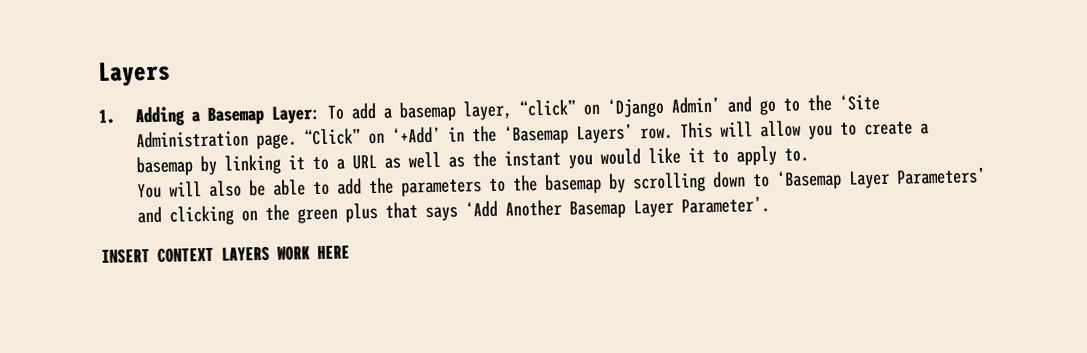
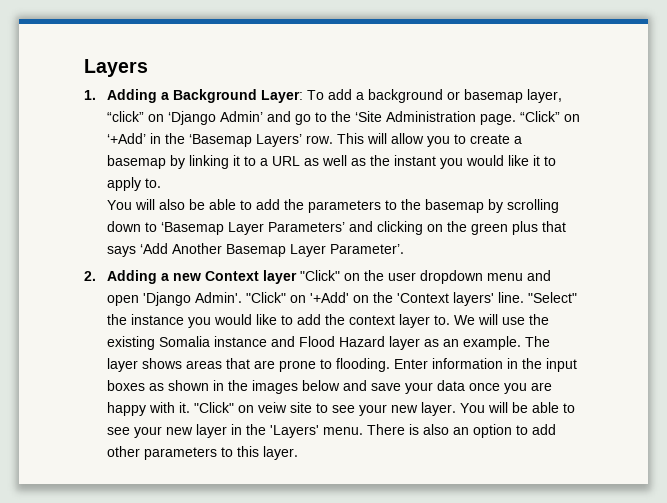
- 1. Adding a Basemap Layer: To add a basemap layer, “click” on ‘Django Admin’ and go to the ‘Site Administration page.
+ 1. Adding a Background Layer: To add a background or basemap layer, “click” on ‘Django Admin’ and go to the ‘Site Administration page.
- INSERT CONTEXT LAYERS WORK HERE
+ 2. Adding a new Context layer "Click" on the user dropdown menu and open 'Django Admin'. "Click" on '+Add' on the 'Context layers' line. "Select" the instance you would like to add the context layer to. We will use the existing Somalia instance and Flood Hazard layer as an example. The layer shows areas that are prone to flooding. Enter information in the input boxes as shown in the images below and save your data once you are happy with it. "Click" on veiw site to see your new layer. You will be able to see your new layer in the 'Layers' menu. There is also an option to add other parameters to this layer.

